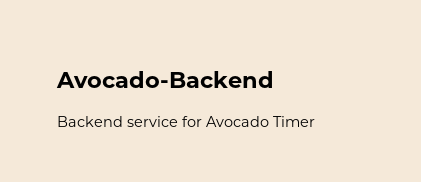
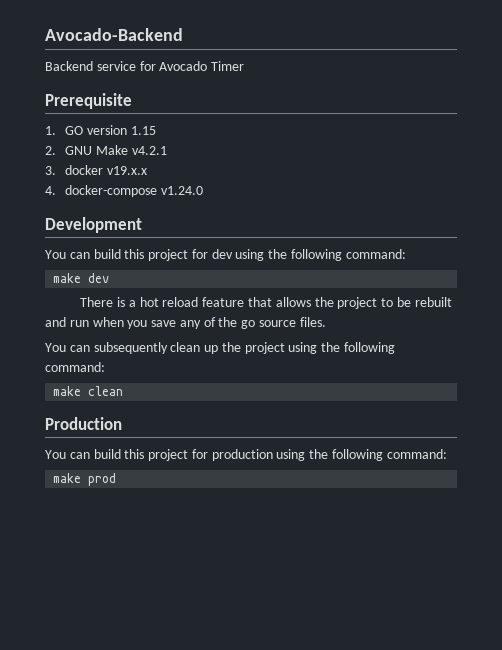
+ Prerequisite
+ 1. GO version 1.15
+ 2. GNU Make v4.2.1
+ 3. docker v19.x.x
+ 4. docker-compose v1.24.0
+ Development
+ You can build this project for dev using the following command:
+ make dev
+ There is a hot reload feature that allows the project to be rebuilt and run when you save any of the go source files.
+ You can subsequently clean up the project using the following command:
+ make clean
+ Production
+ You can build this project for production using the following command:
+ make prod

